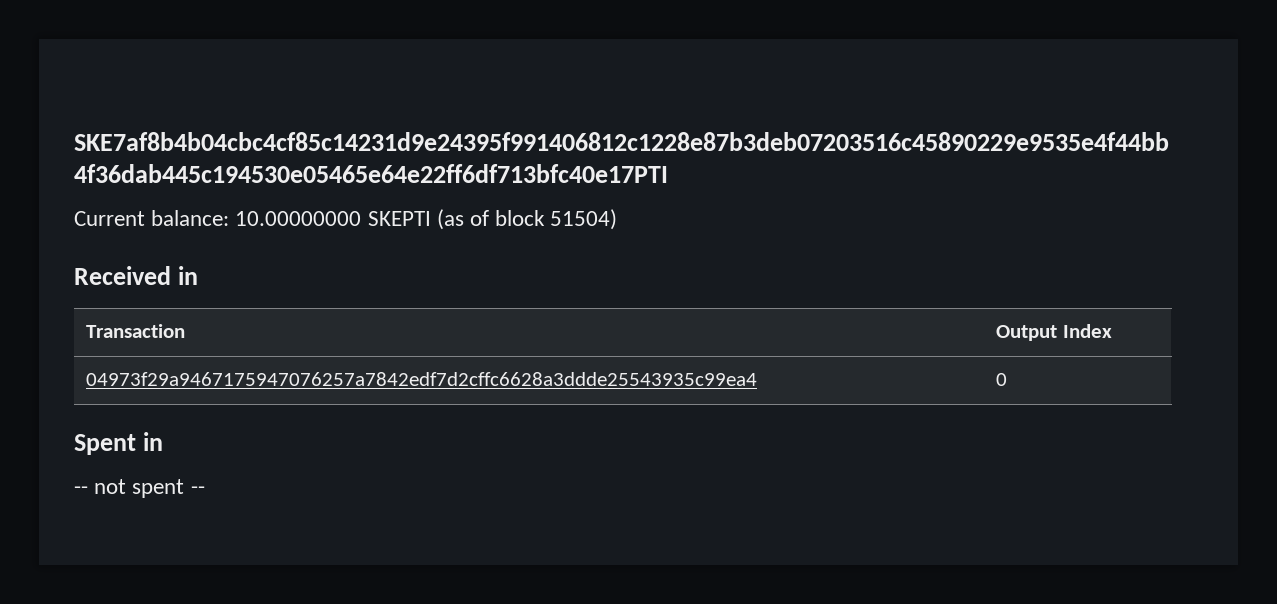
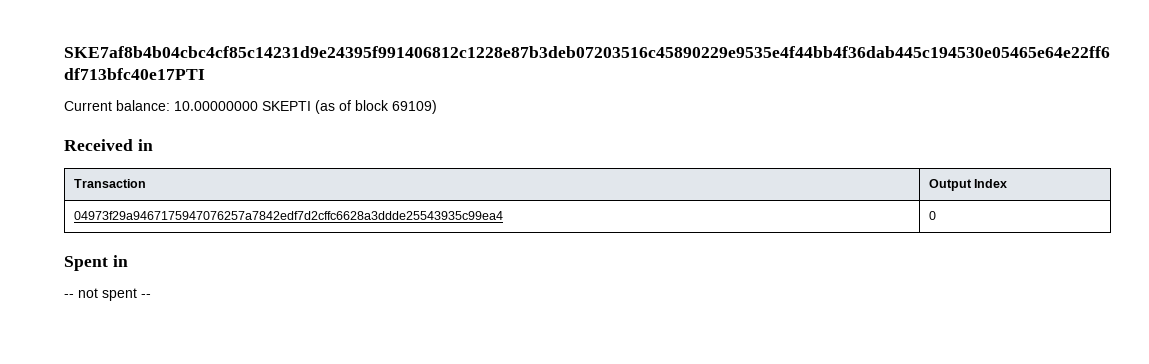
- Current balance: 10.00000000 SKEPTI (as of block 51504)
+ Current balance: 10.00000000 SKEPTI (as of block 69109)

